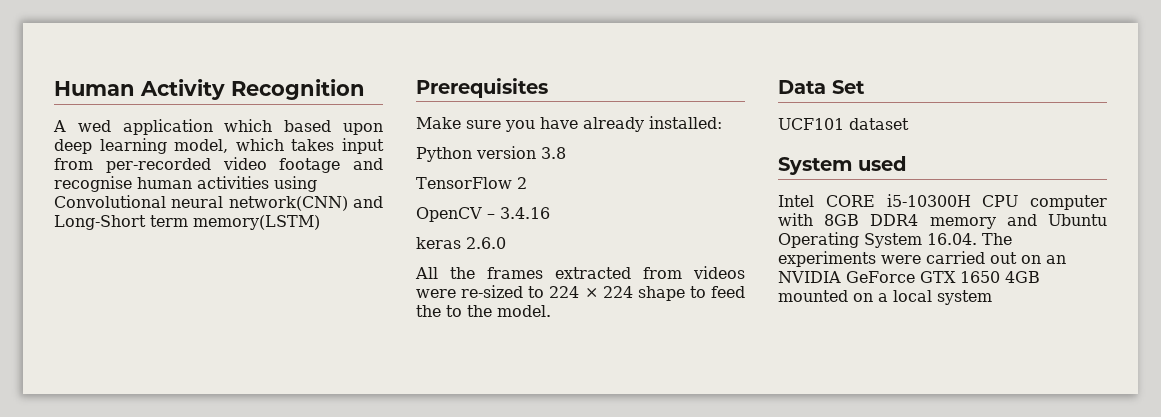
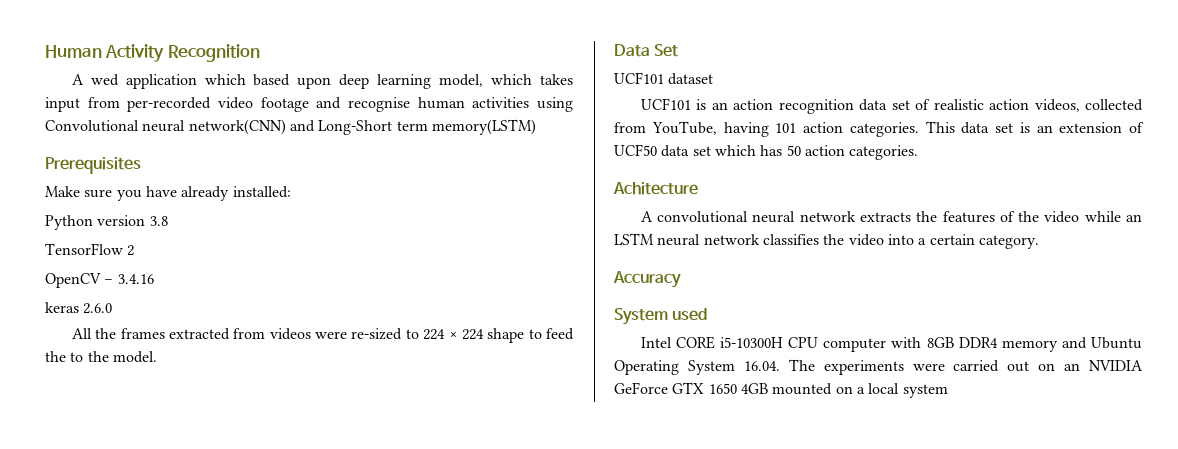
+ UCF101 is an action recognition data set of realistic action videos, collected from YouTube, having 101 action categories. This data set is an extension of UCF50 data set which has 50 action categories.
+ Achitecture
+ A convolutional neural network extracts the features of the video while an LSTM neural network classifies the video into a certain category.
+ Accuracy

